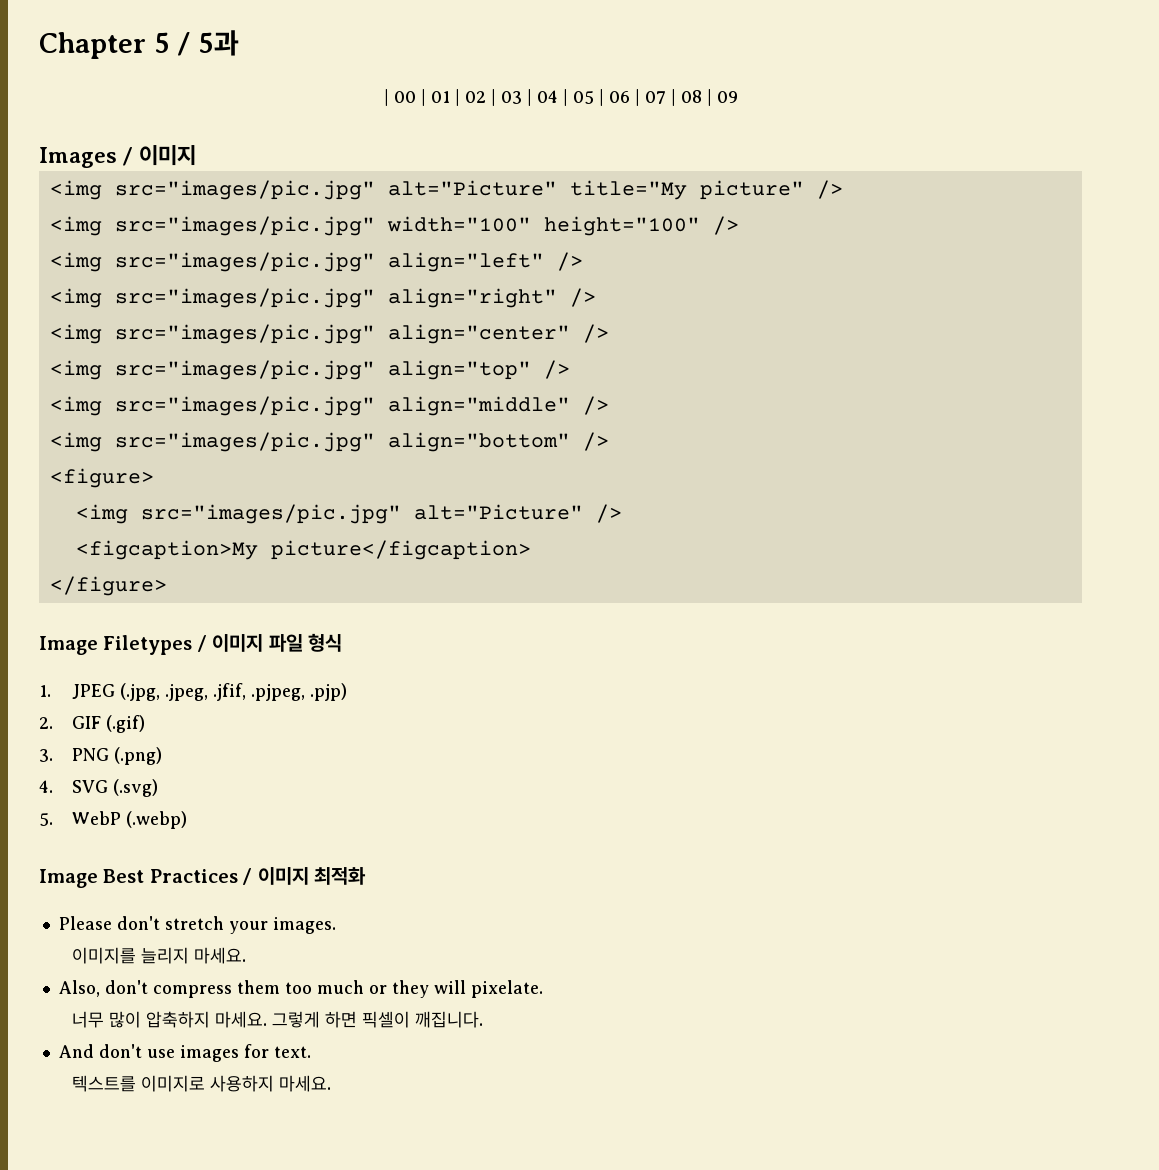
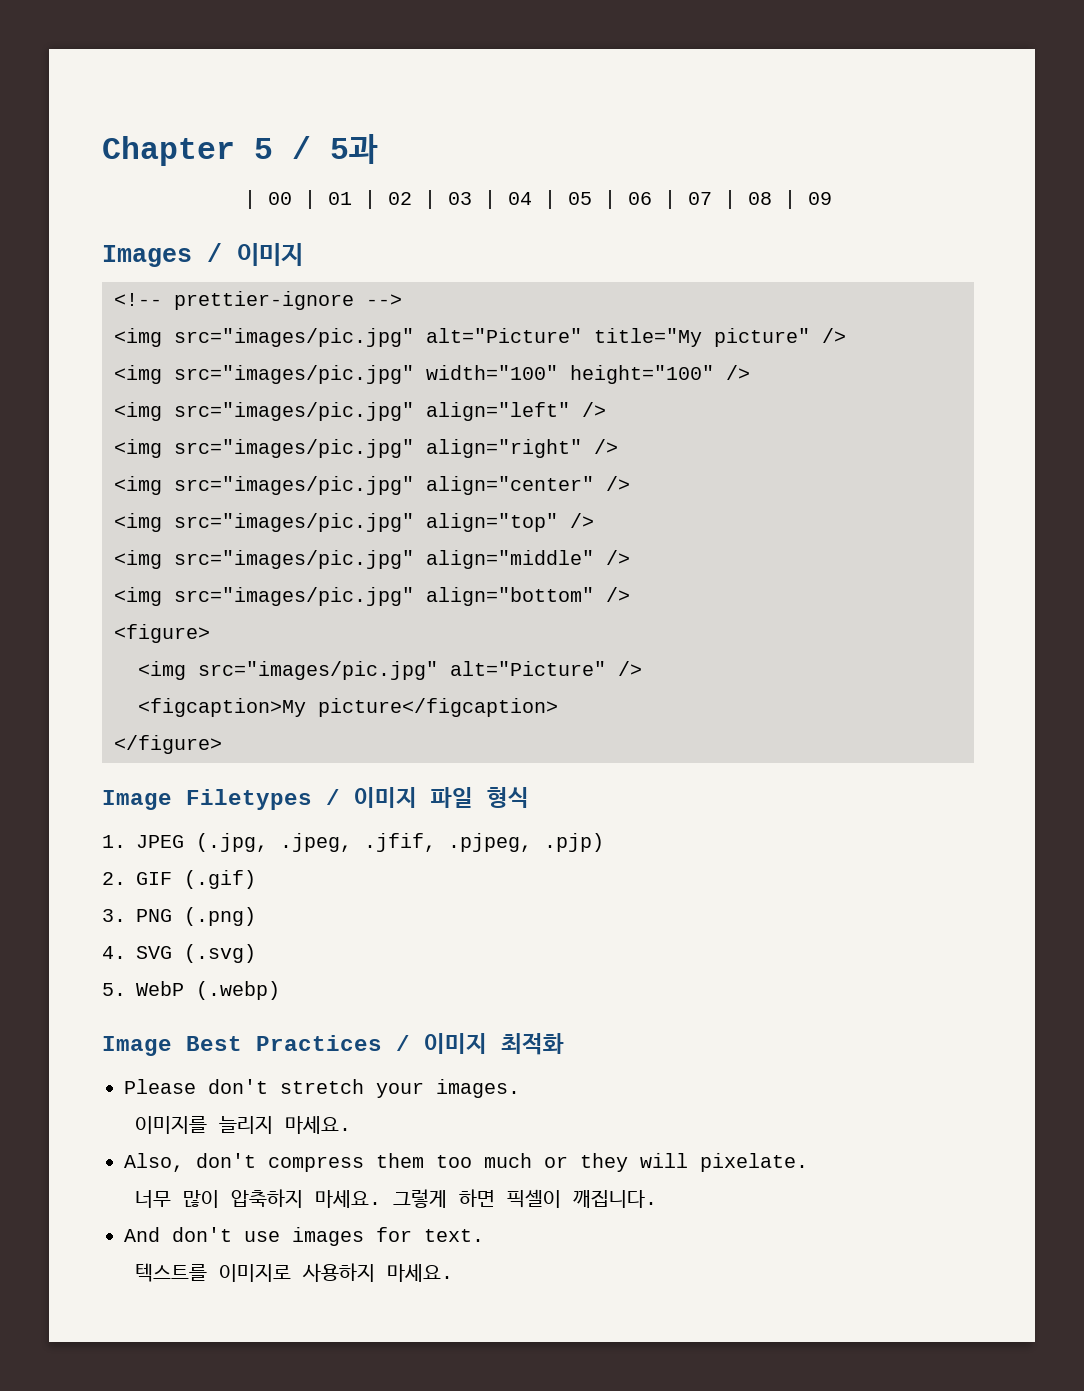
+ <!-- prettier-ignore -->

